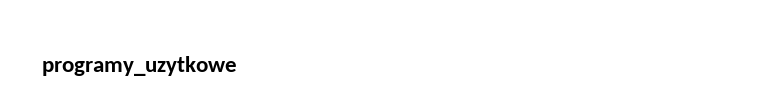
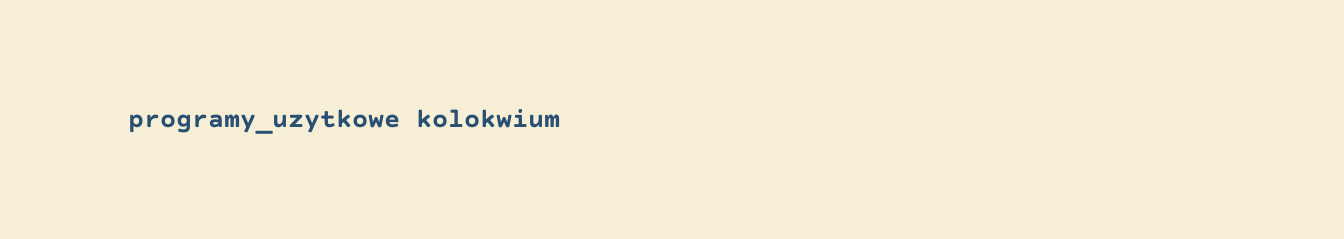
- programy_uzytkowe
+ programy_uzytkowe kolokwium

